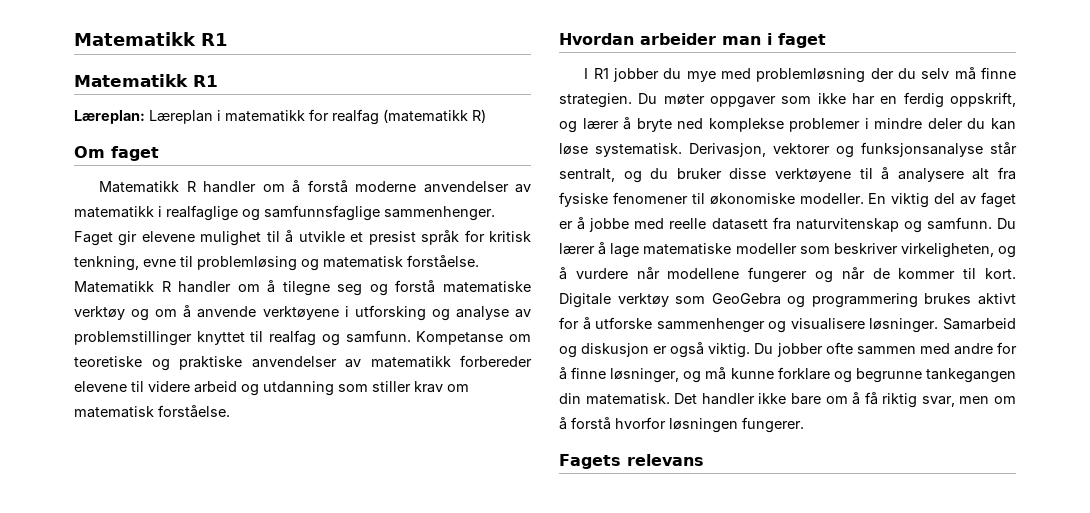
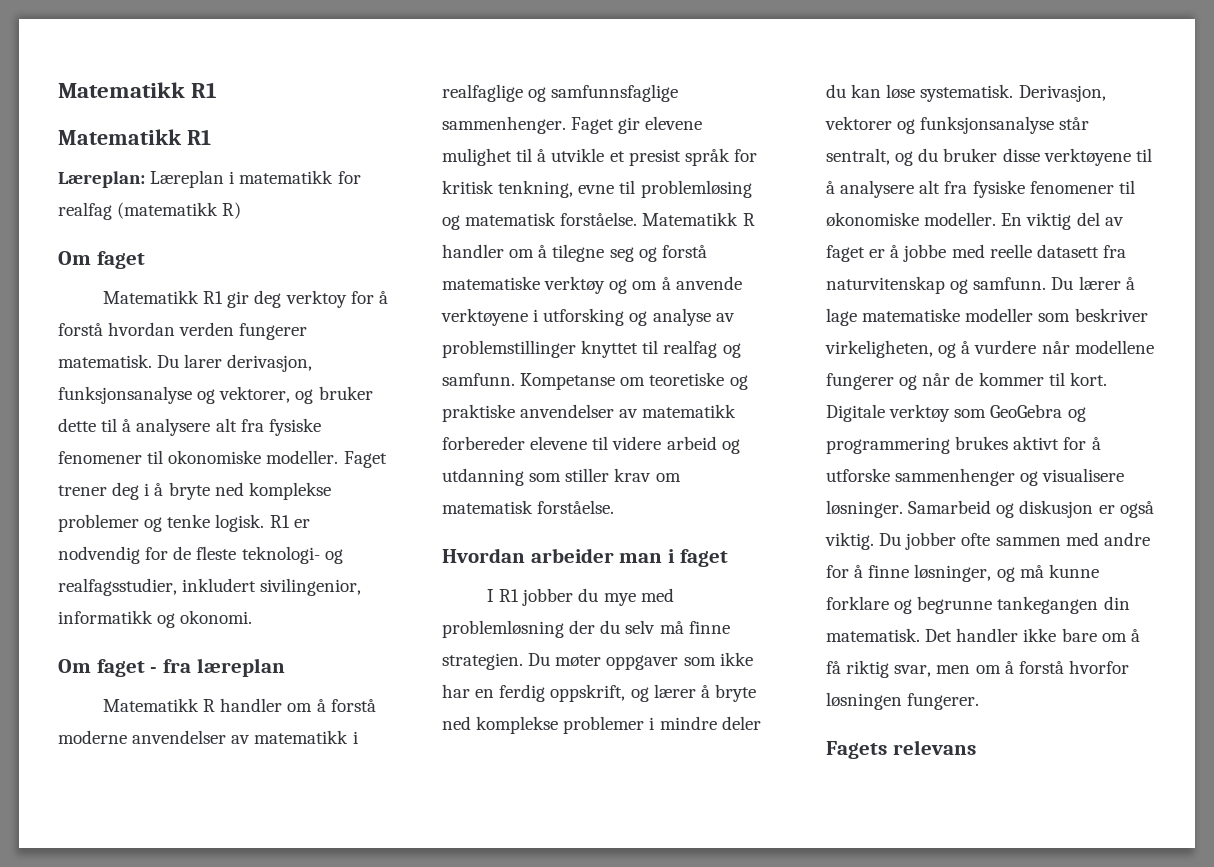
+ Matematikk R1 gir deg verktoy for å forstå hvordan verden fungerer matematisk. Du larer derivasjon, funksjonsanalyse og vektorer, og bruker dette til å analysere alt fra fysiske fenomener til okonomiske modeller. Faget trener deg i å bryte ned komplekse problemer og tenke logisk. R1 er nodvendig for de fleste teknologi- og realfagsstudier, inkludert sivilingenior, informatikk og okonomi.
+ Om faget - fra læreplan

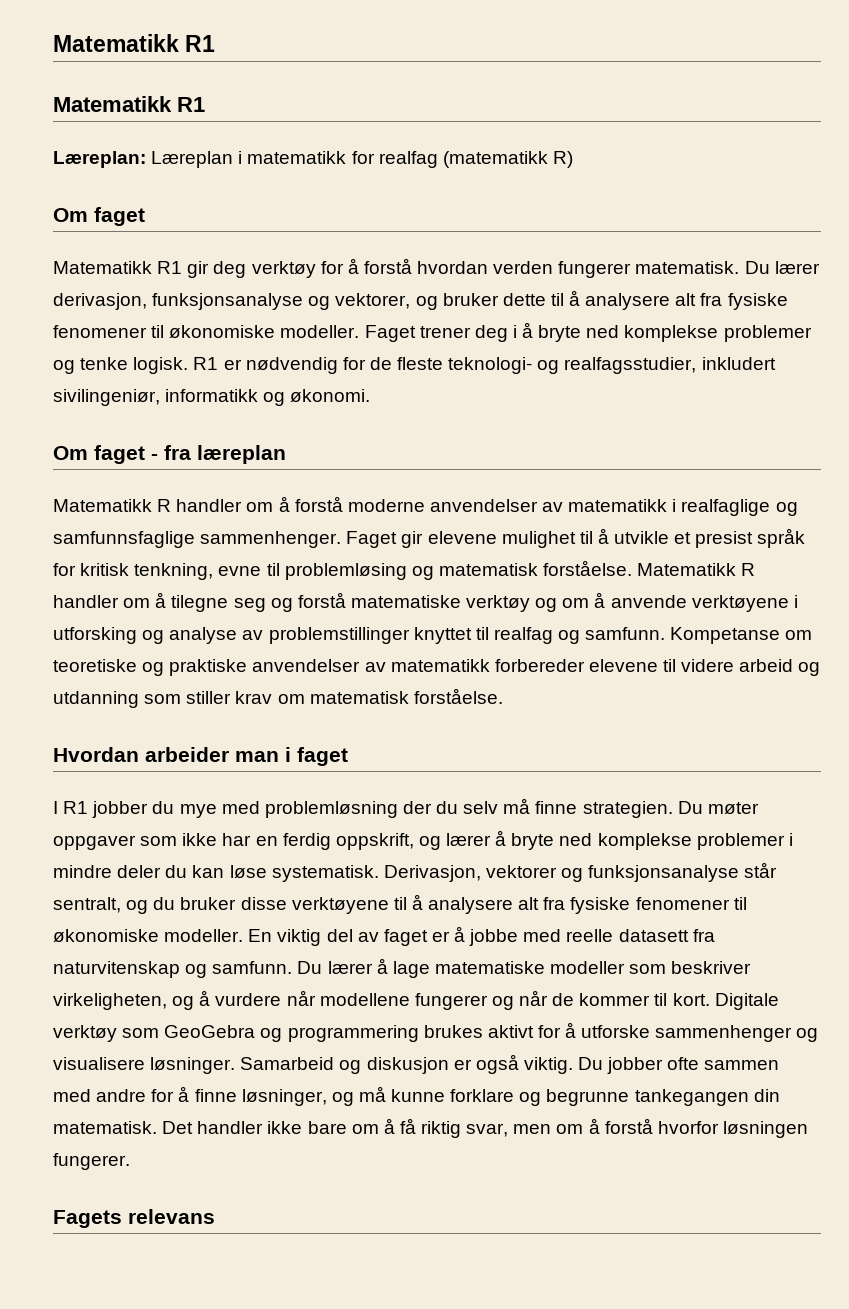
- Matematikk R1 gir deg verktoy for å forstå hvordan verden fungerer matematisk.
+ Matematikk R1 gir deg verktøy for å forstå hvordan verden fungerer matematisk.
- Du larer derivasjon, funksjonsanalyse og vektorer, og bruker dette til å analysere alt fra fysiske fenomener til okonomiske modeller.
+ Du lærer derivasjon, funksjonsanalyse og vektorer, og bruker dette til å analysere alt fra fysiske fenomener til økonomiske modeller.
- R1 er nodvendig for de fleste teknologi- og realfagsstudier, inkludert sivilingenior, informatikk og okonomi.
+ R1 er nødvendig for de fleste teknologi- og realfagsstudier, inkludert sivilingeniør, informatikk og økonomi.

